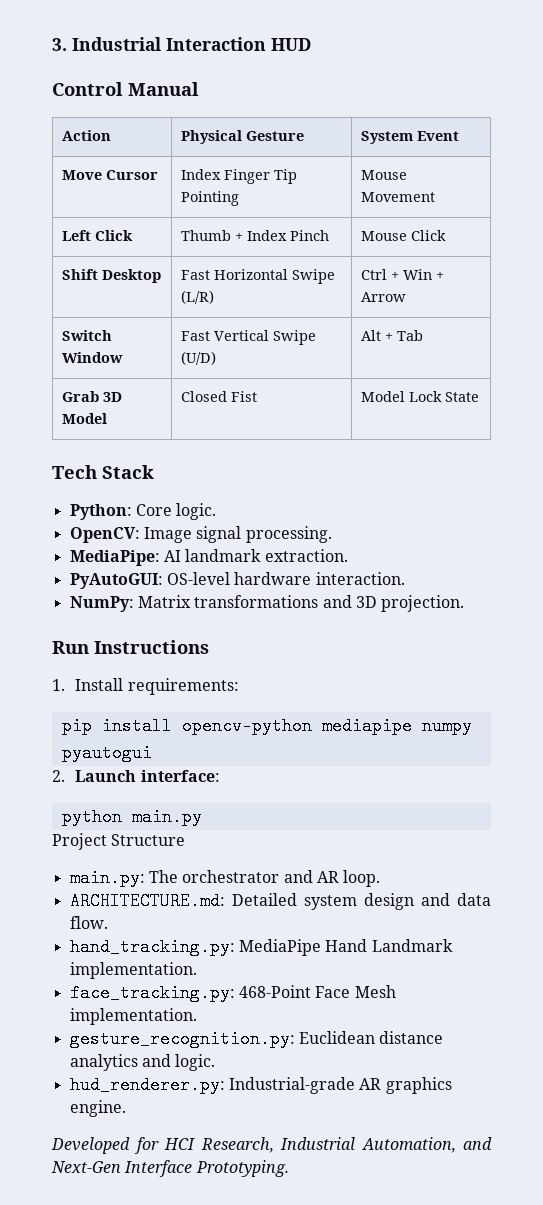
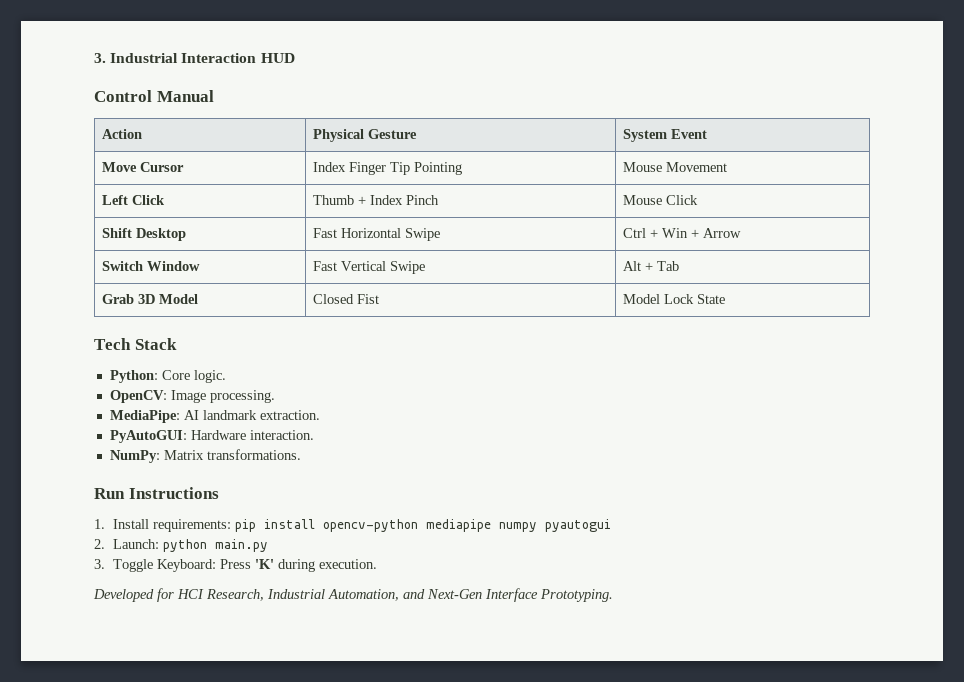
- Shift Desktop | Fast Horizontal Swipe (L/R) | Ctrl + Win + Arrow
+ Shift Desktop | Fast Horizontal Swipe | Ctrl + Win + Arrow
- Switch Window | Fast Vertical Swipe (U/D) | Alt + Tab
+ Switch Window | Fast Vertical Swipe | Alt + Tab
- OpenCV: Image signal processing.
+ OpenCV: Image processing.
- PyAutoGUI: OS-level hardware interaction.
+ PyAutoGUI: Hardware interaction.
- NumPy: Matrix transformations and 3D projection.
+ NumPy: Matrix transformations.
- 1. Install requirements:
- pip install opencv-python mediapipe numpy pyautogui
+ 1. Install requirements: pip install opencv-python mediapipe numpy pyautogui
- 2. Launch interface:
- python main.py
+ 2. Launch: python main.py
- Project Structure
- main.py: The orchestrator and AR loop.
- ARCHITECTURE.md: Detailed system design and data flow.
- hand_tracking.py: MediaPipe Hand Landmark implementation.
- face_tracking.py: 468-Point Face Mesh implementation.
- gesture_recognition.py: Euclidean distance analytics and logic.
- hud_renderer.py: Industrial-grade AR graphics engine.
+ 3. Toggle Keyboard: Press 'K' during execution.

